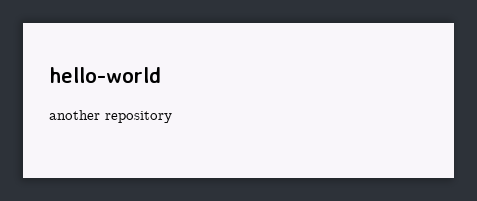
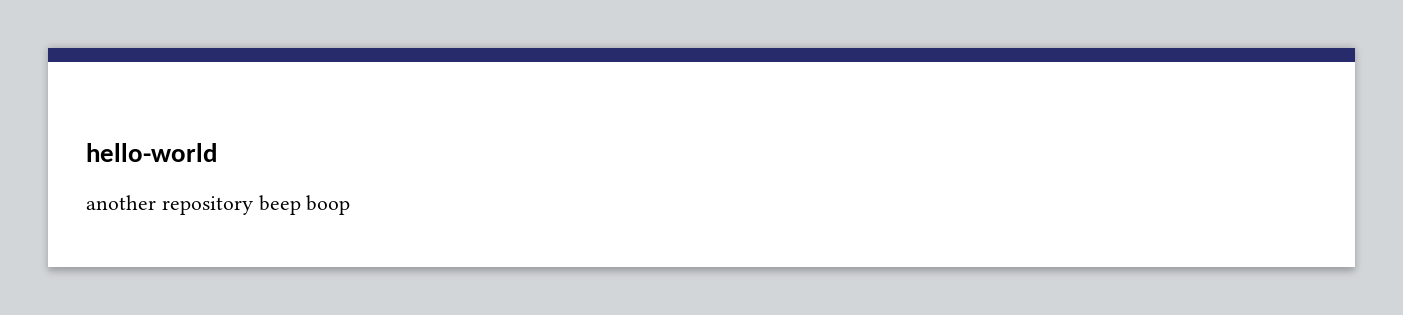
- another repository
+ another repository beep boop

